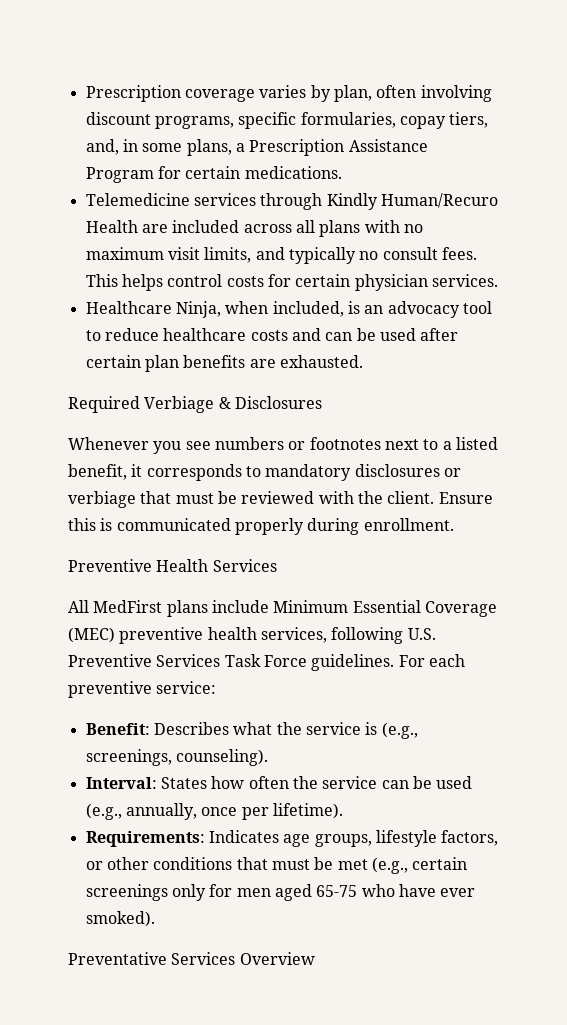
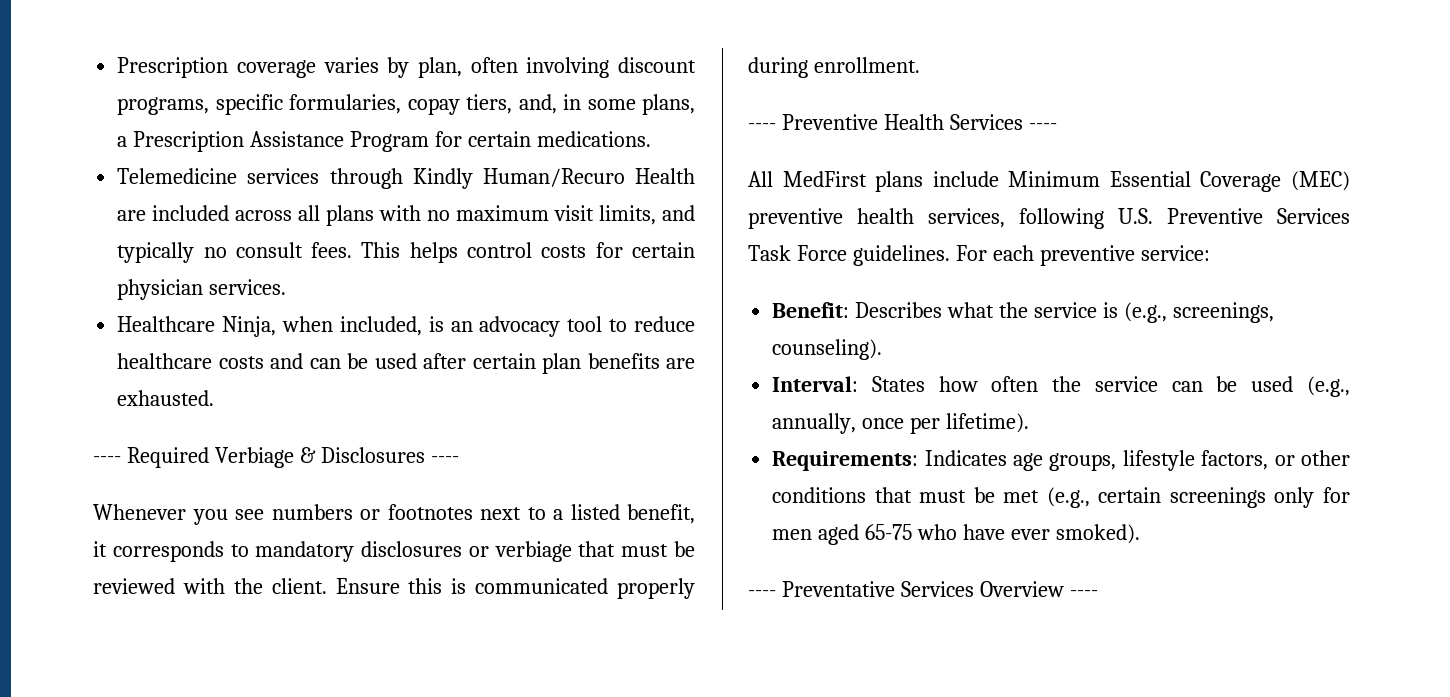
- Required Verbiage & Disclosures
+ ---- Required Verbiage & Disclosures ----
- Preventive Health Services
+ ---- Preventive Health Services ----
- Preventative Services Overview
+ ---- Preventative Services Overview ----

